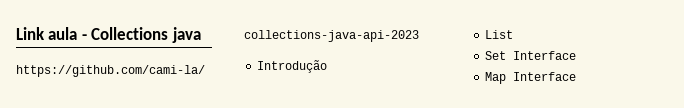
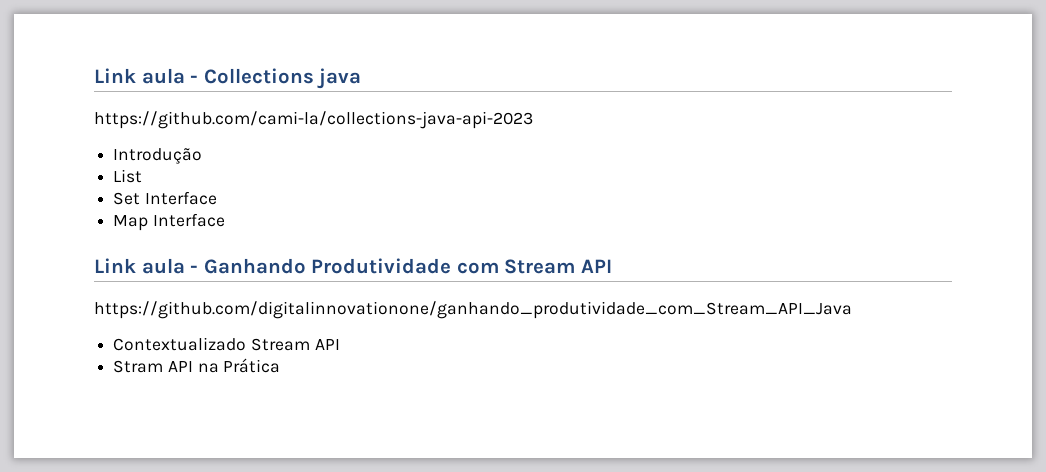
+ Link aula - Ganhando Produtividade com Stream API
+ https://github.com/digitalinnovationone/ganhando_produtividade_com_Stream_API_Java
+ Contextualizado Stream API
+ Stram API na Prática

